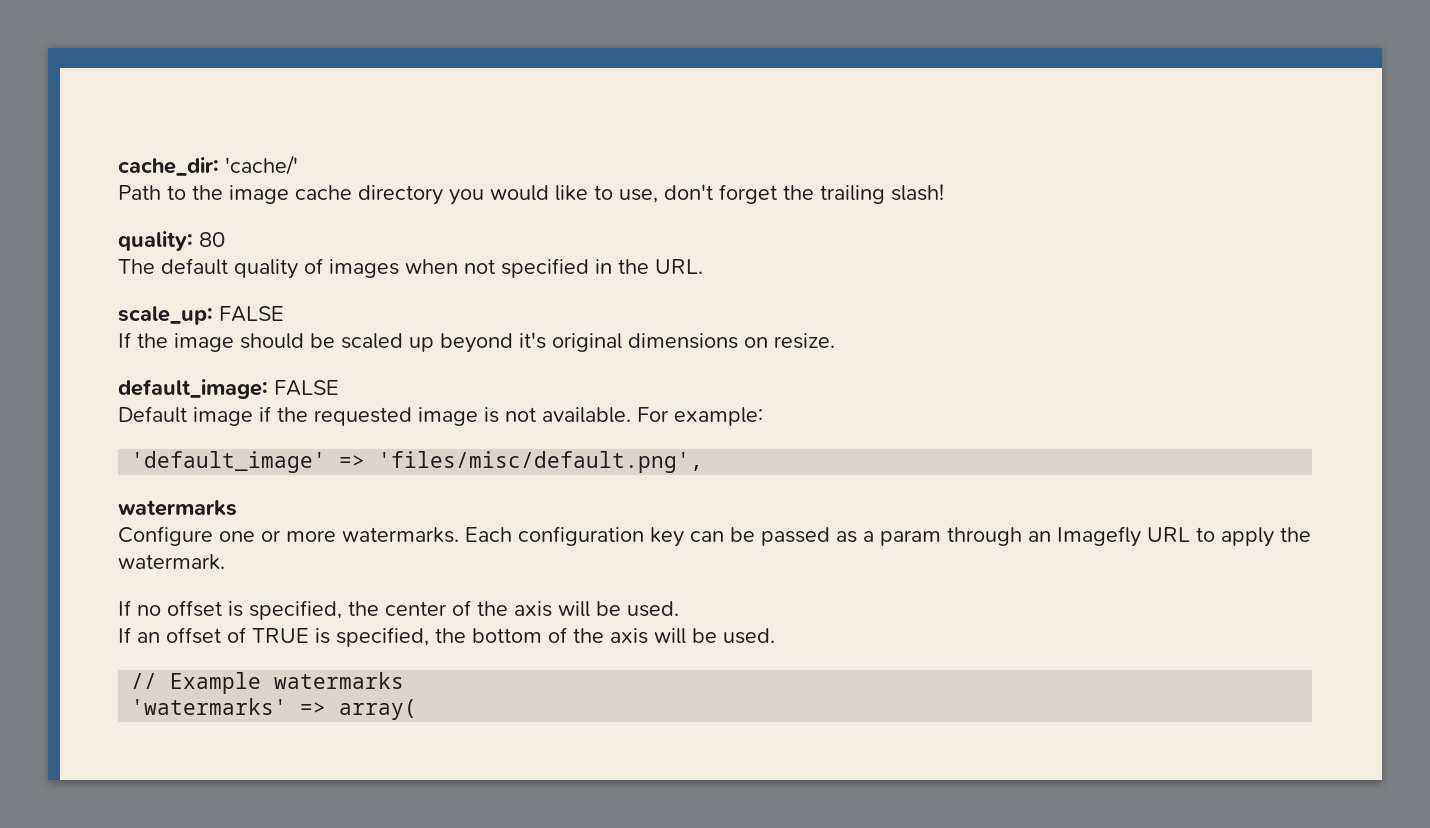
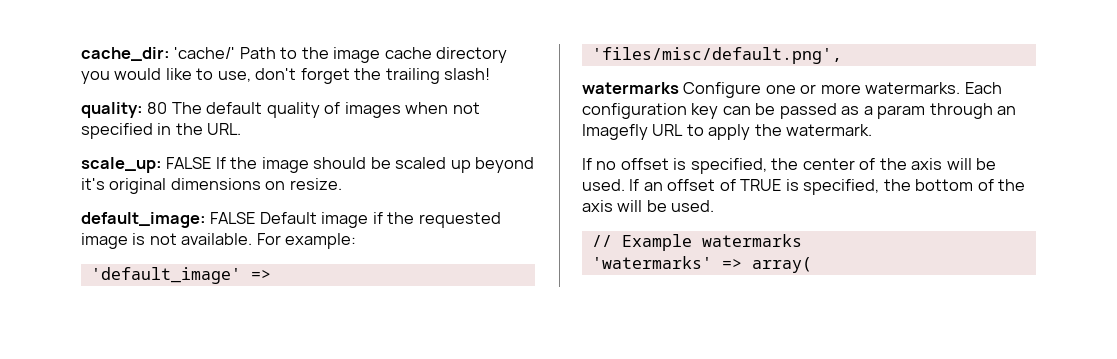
- cache_dir: 'cache/'
- Path to the image cache directory you would like to use, don't forget the trailing slash!
+ cache_dir: 'cache/' Path to the image cache directory you would like to use, don't forget the trailing slash!
- quality: 80
- The default quality of images when not specified in the URL.
+ quality: 80 The default quality of images when not specified in the URL.
- scale_up: FALSE
- If the image should be scaled up beyond it's original dimensions on resize.
+ scale_up: FALSE If the image should be scaled up beyond it's original dimensions on resize.
- default_image: FALSE
- Default image if the requested image is not available.
+ default_image: FALSE Default image if the requested image is not available.
  'default_image' => 'files/misc/default.png',
- watermarks
- Configure one or more watermarks.
+ watermarks Configure one or more watermarks.
- If no offset is specified, the center of the axis will be used.
- If an offset of TRUE is specified, the bottom of the axis will be used.
+ If no offset is specified, the center of the axis will be used. If an offset of TRUE is specified, the bottom of the axis will be used.

